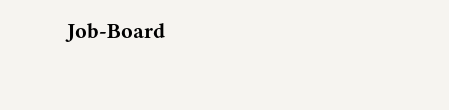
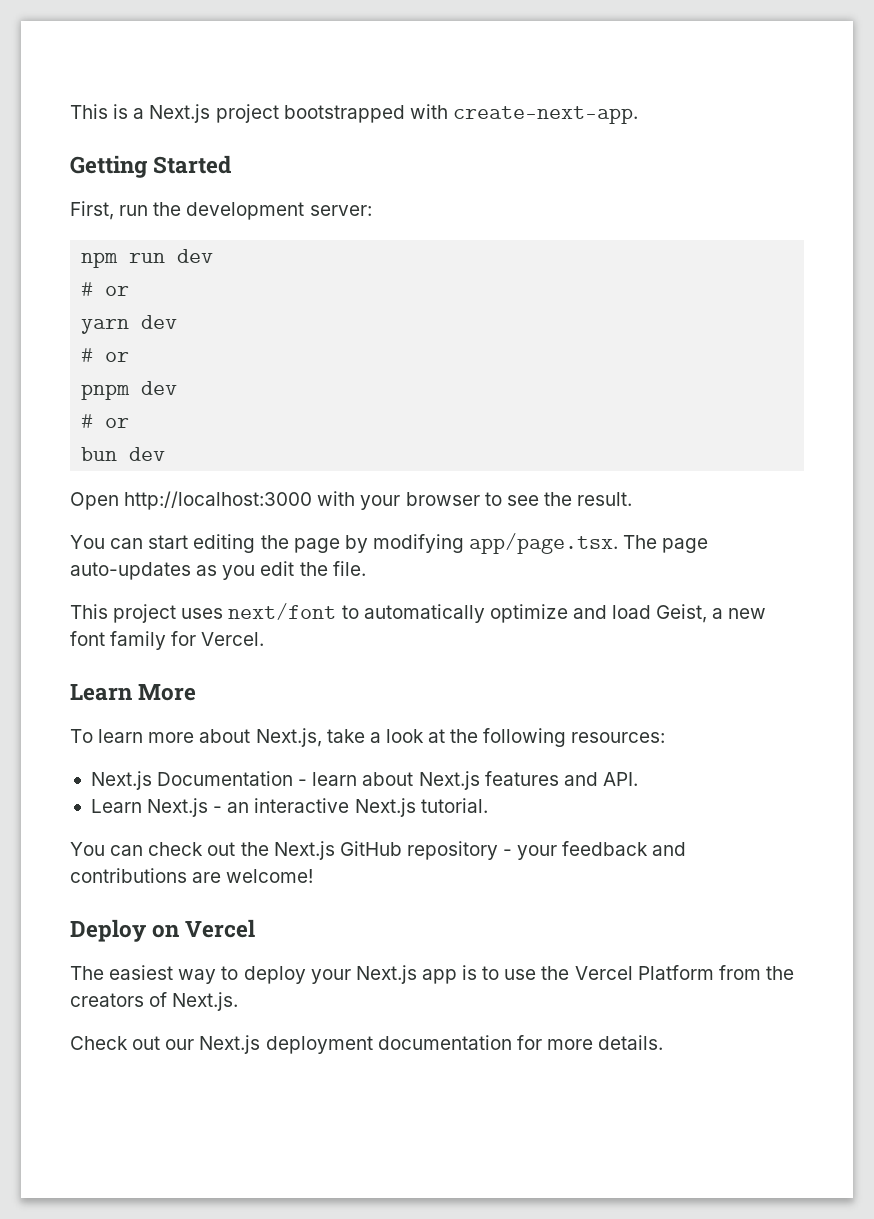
- Job-Board
+ This is a Next.js project bootstrapped with create-next-app.
+ Getting Started
+ First, run the development server:
+ npm run dev
+ # or
+ yarn dev
+ # or
+ pnpm dev
+ # or
+ bun dev
+ Open http://localhost:3000 with your browser to see the result.
+ You can start editing the page by modifying app/page.tsx. The page auto-updates as you edit the file.
+ This project uses next/font to automatically optimize and load Geist, a new font family for Vercel.
+ Learn More
+ To learn more about Next.js, take a look at the following resources:
+ Next.js Documentation - learn about Next.js features and API.
+ Learn Next.js - an interactive Next.js tutorial.
+ You can check out the Next.js GitHub repository - your feedback and contributions are welcome!
+ Deploy on Vercel
+ The easiest way to deploy your Next.js app is to use the Vercel Platform from the creators of Next.js.
+ Check out our Next.js deployment documentation for more details.

